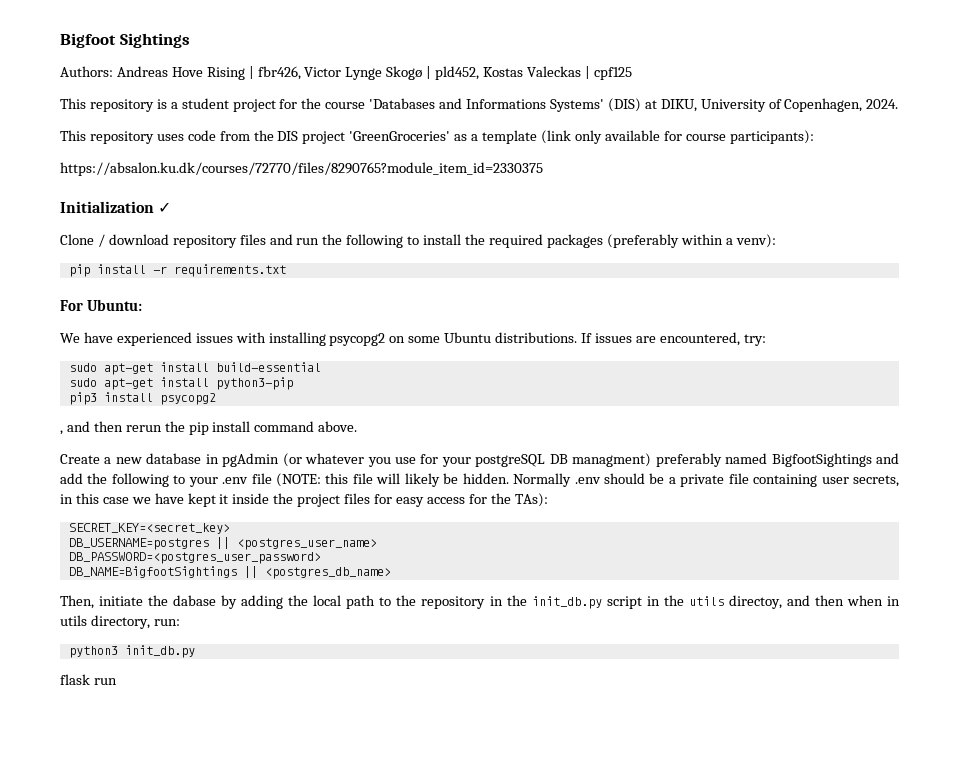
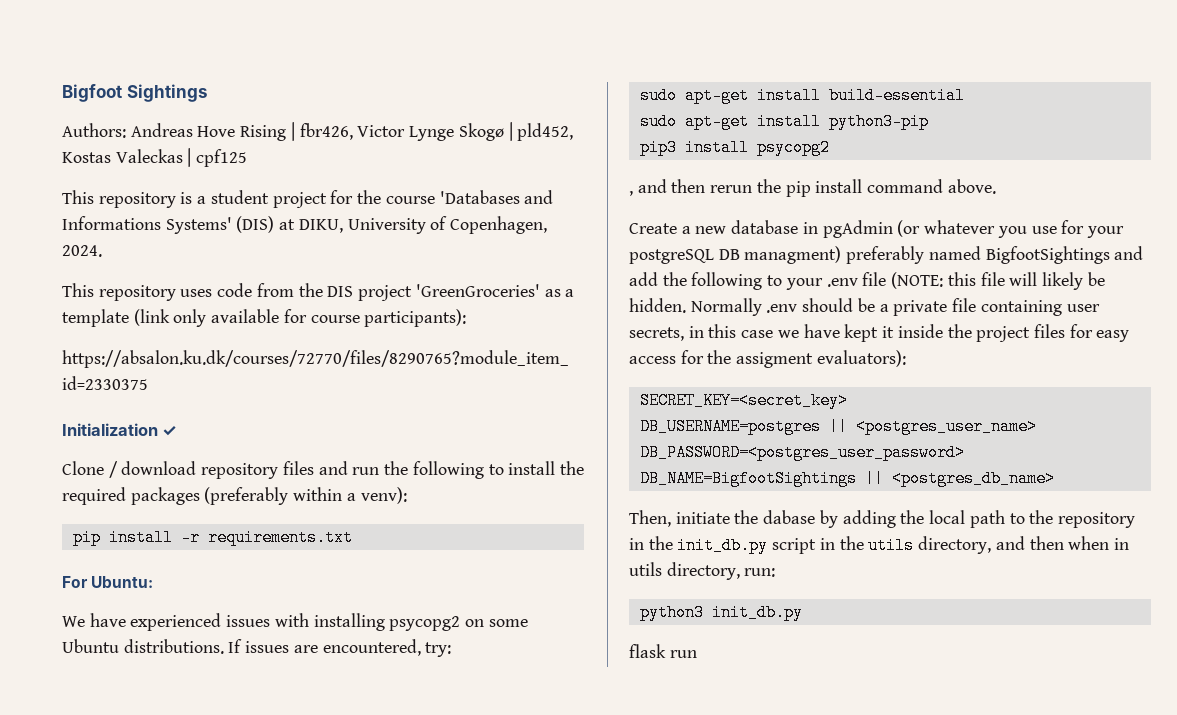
- Normally .env should be a private file containing user secrets, in this case we have kept it inside the project files for easy access for the TAs):
+ Normally .env should be a private file containing user secrets, in this case we have kept it inside the project files for easy access for the assigment evaluators):
- Then, initiate the dabase by adding the local path to the repository in the init_db.py script in the utils directoy, and then when in utils directory, run:
+ Then, initiate the dabase by adding the local path to the repository in the init_db.py script in the utils directory, and then when in utils directory, run:

